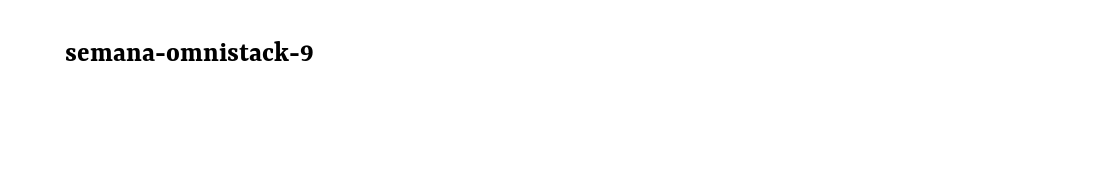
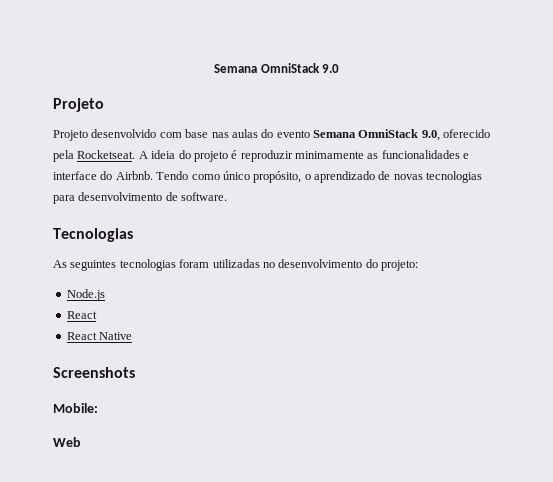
- semana-omnistack-9
+ Semana OmniStack 9.0
+ Projeto
+ Projeto desenvolvido com base nas aulas do evento Semana OmniStack 9.0, oferecido pela Rocketseat. A ideia do projeto é reproduzir minimamente as funcionalidades e interface do Airbnb. Tendo como único propósito, o aprendizado de novas tecnologias para desenvolvimento de software.
+ Tecnologias
+ As seguintes tecnologias foram utilizadas no desenvolvimento do projeto:
+ Node.js
+ React
+ React Native
+ Screenshots
+ Mobile:
+ Web

